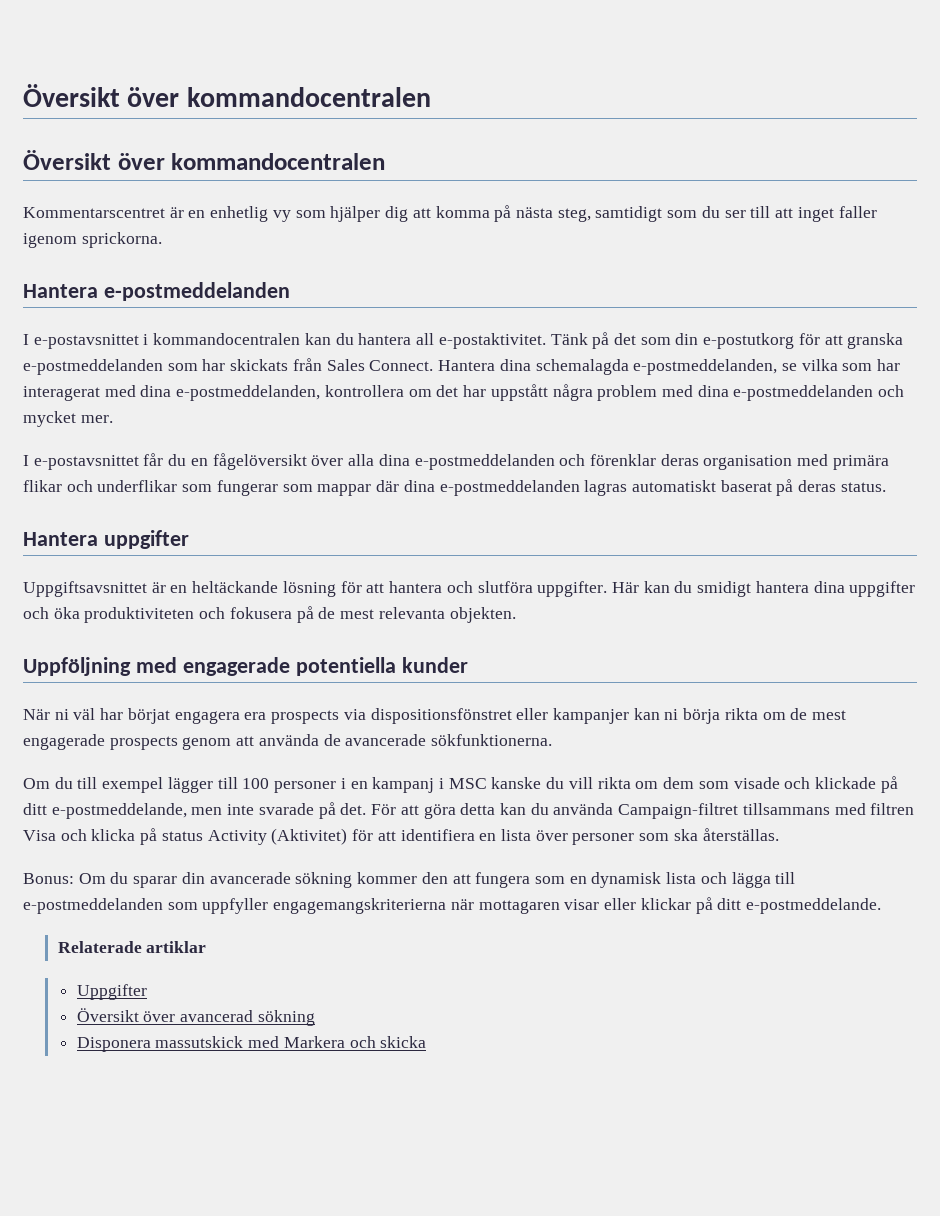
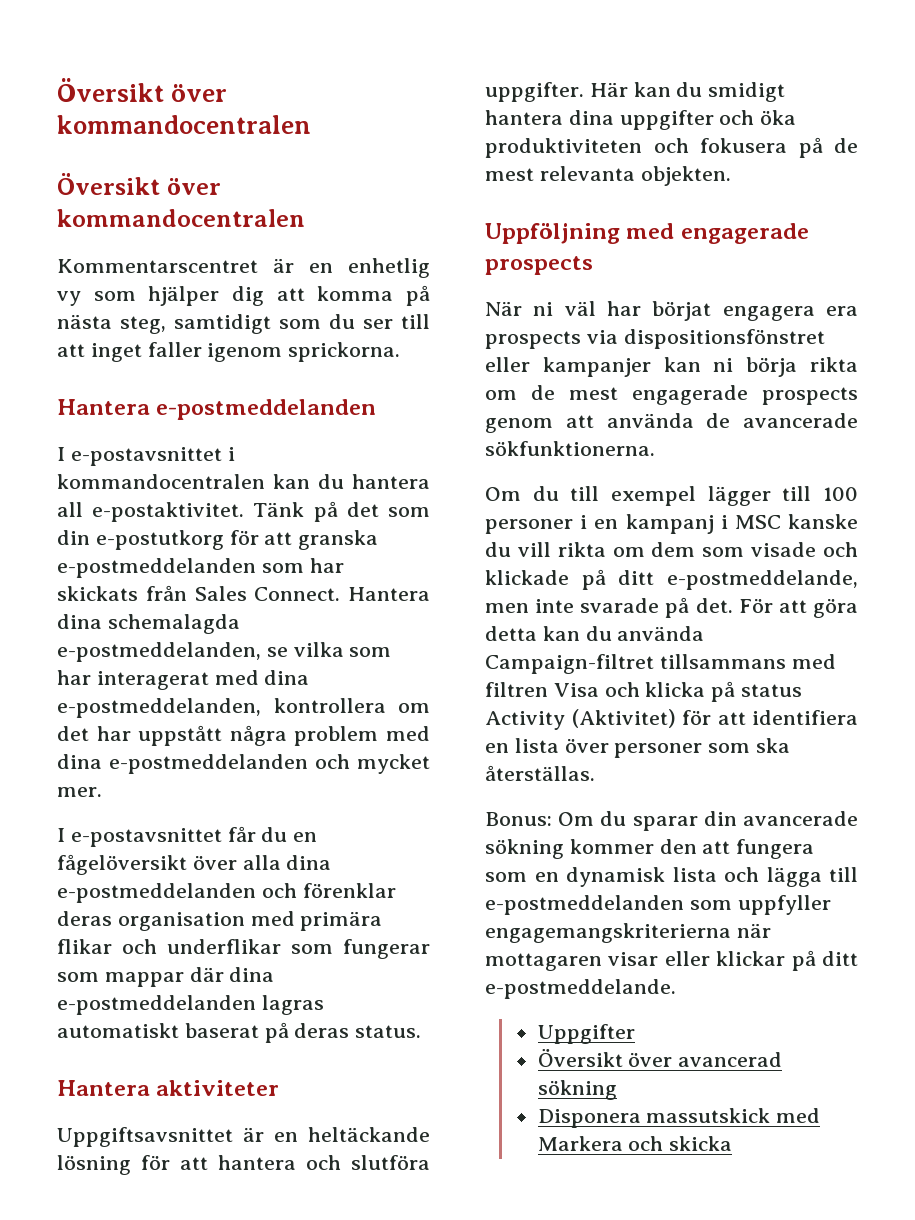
- Hantera uppgifter
+ Hantera aktiviteter
- Uppföljning med engagerade potentiella kunder
+ Uppföljning med engagerade prospects
- Relaterade artiklar

